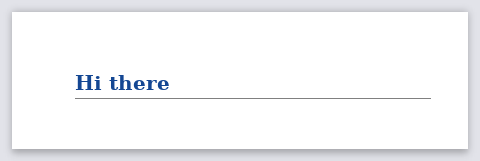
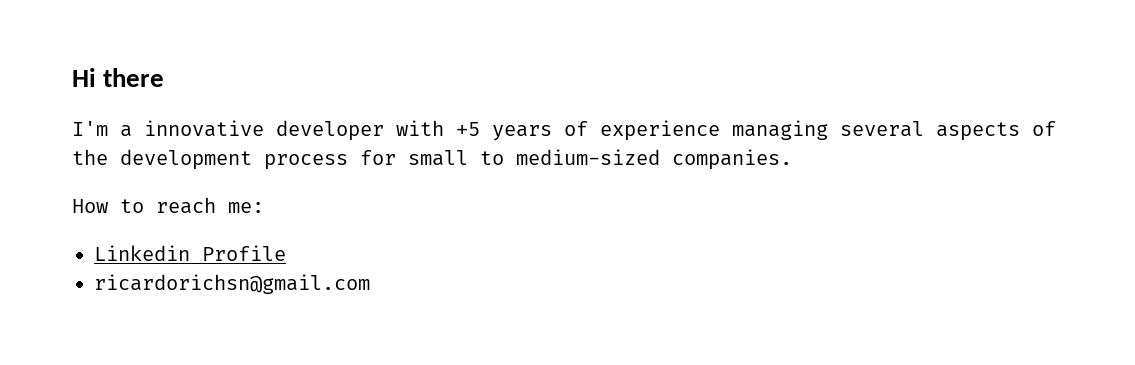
+ I'm a innovative developer with +5 years of experience managing several aspects of the development process for small to medium-sized companies.
+ How to reach me:
+ Linkedin Profile
+ ricardorichsn@gmail.com

